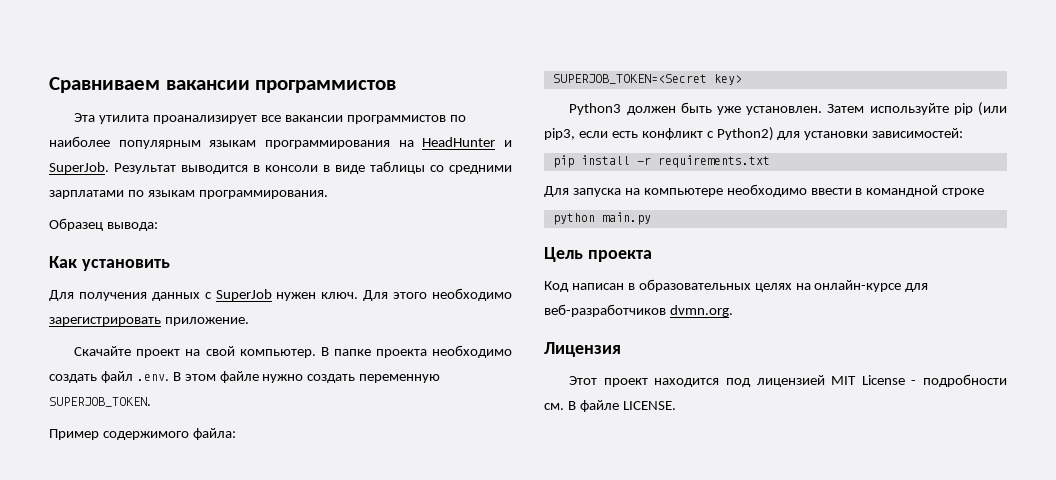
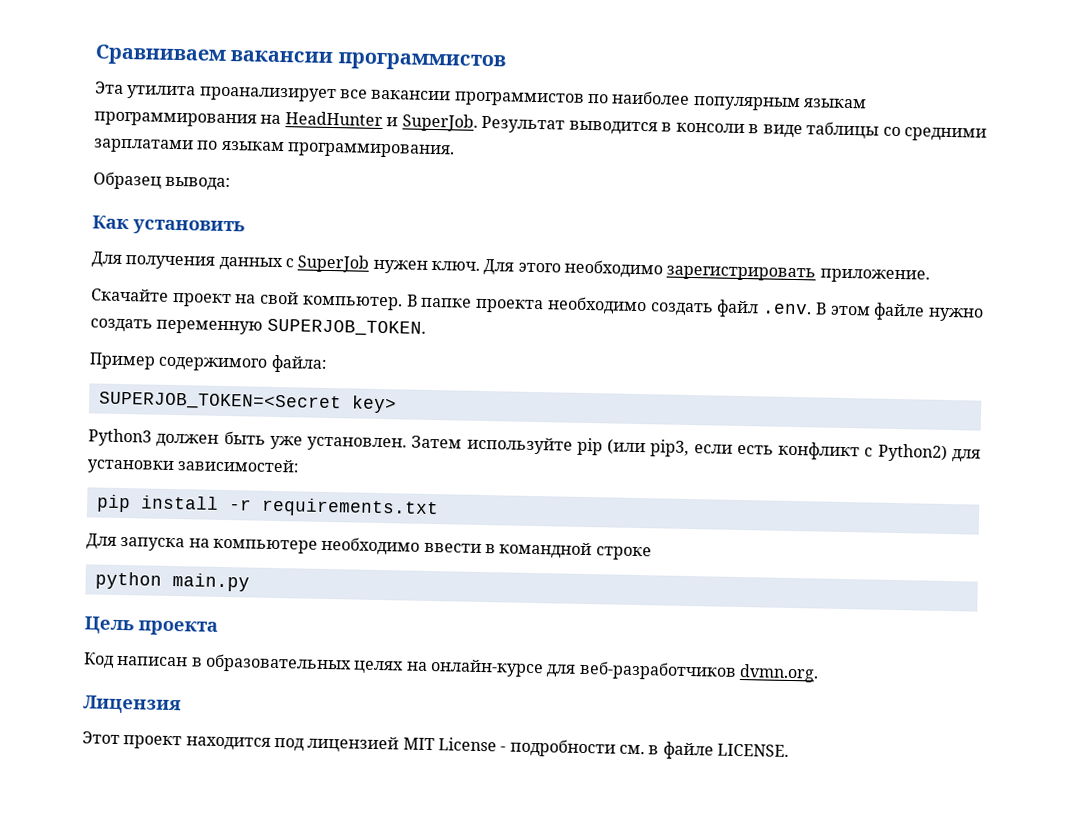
- Этот проект находится под лицензией MIT License - подробности см. В файле LICENSE.
+ Этот проект находится под лицензией MIT License - подробности см. в файле LICENSE.

